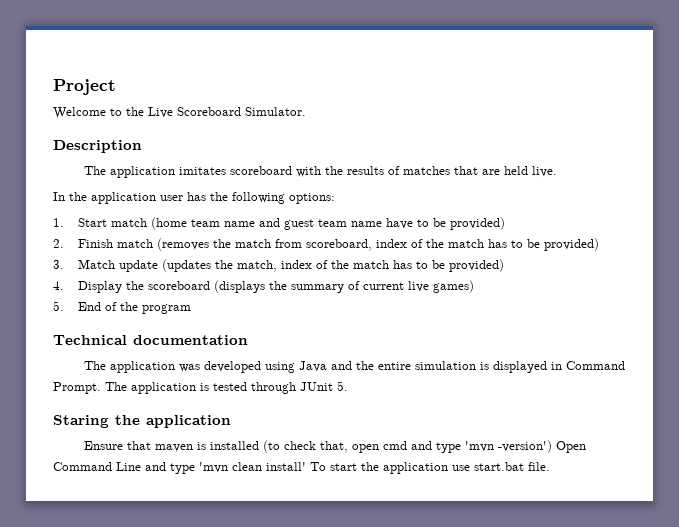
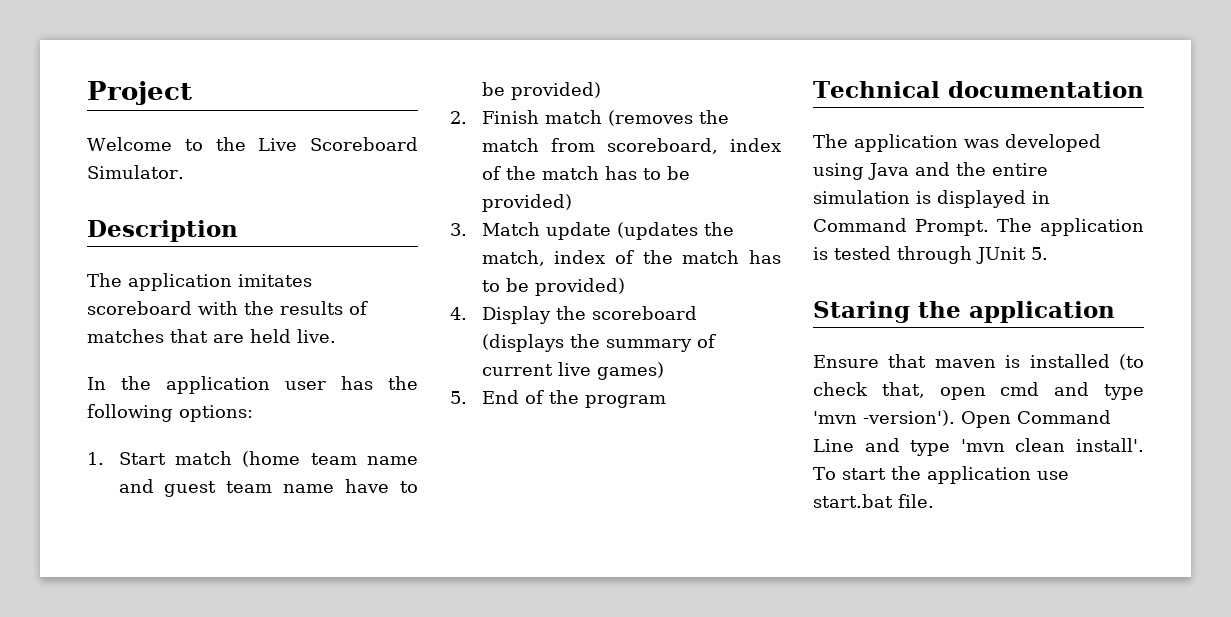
- Ensure that maven is installed (to check that, open cmd and type 'mvn -version') Open Command Line and type 'mvn clean install' To start the application use start.bat file.
+ Ensure that maven is installed (to check that, open cmd and type 'mvn -version'). Open Command Line and type 'mvn clean install'. To start the application use start.bat file.

